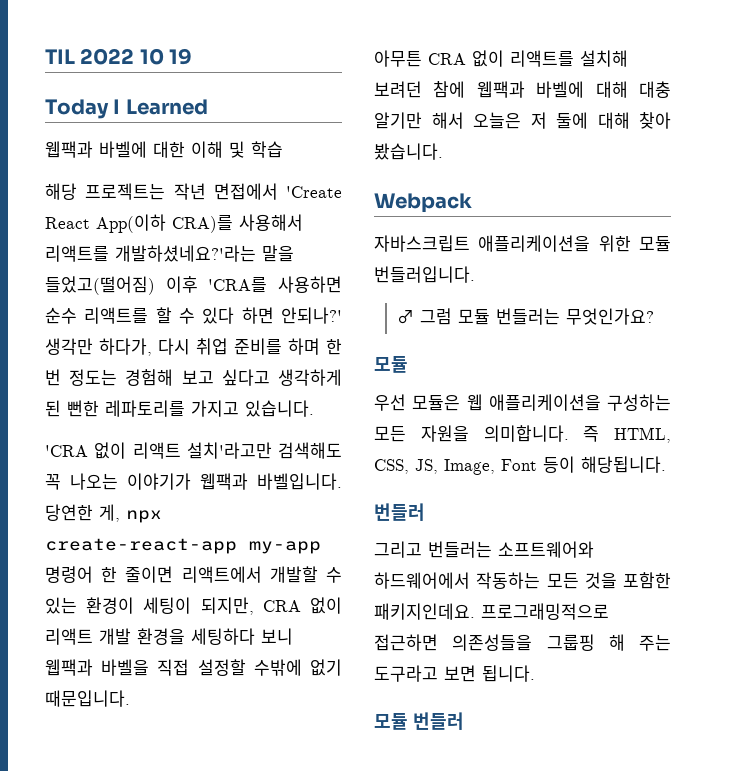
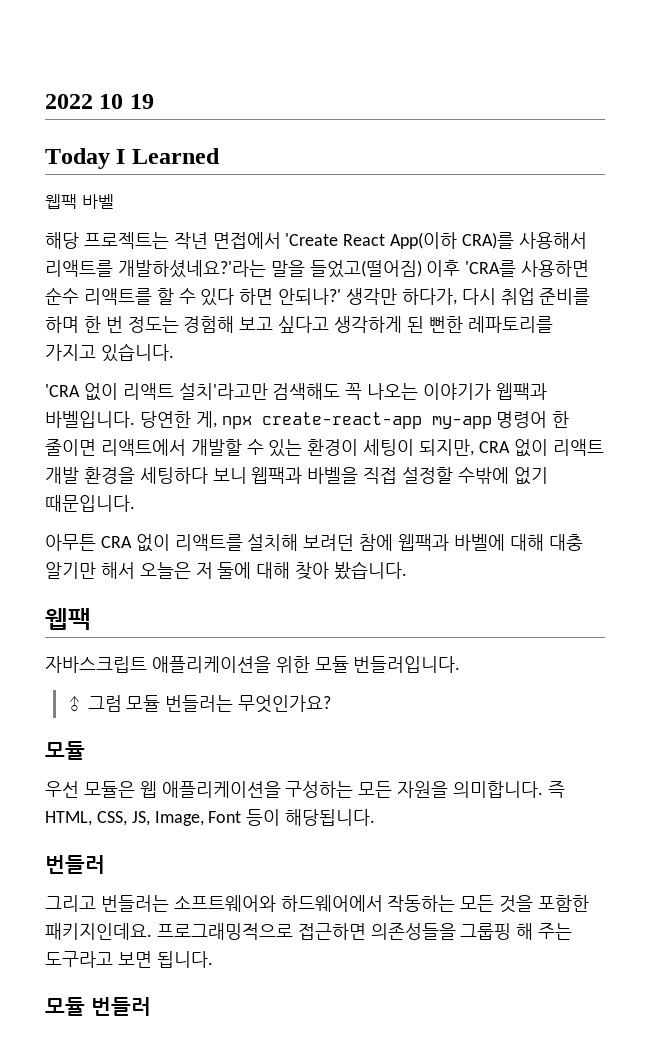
- TIL 2022 10 19
+ 2022 10 19
- 웹팩과 바벨에 대한 이해 및 학습
+ 웹팩 바벨
  아무튼 CRA 없이 리액트를 설치해 보려던 참에 웹팩과 바벨에 대해 대충 알기만 해서 오늘은 저 둘에 대해 찾아 봤습니다.
- Webpack
+ 웹팩

